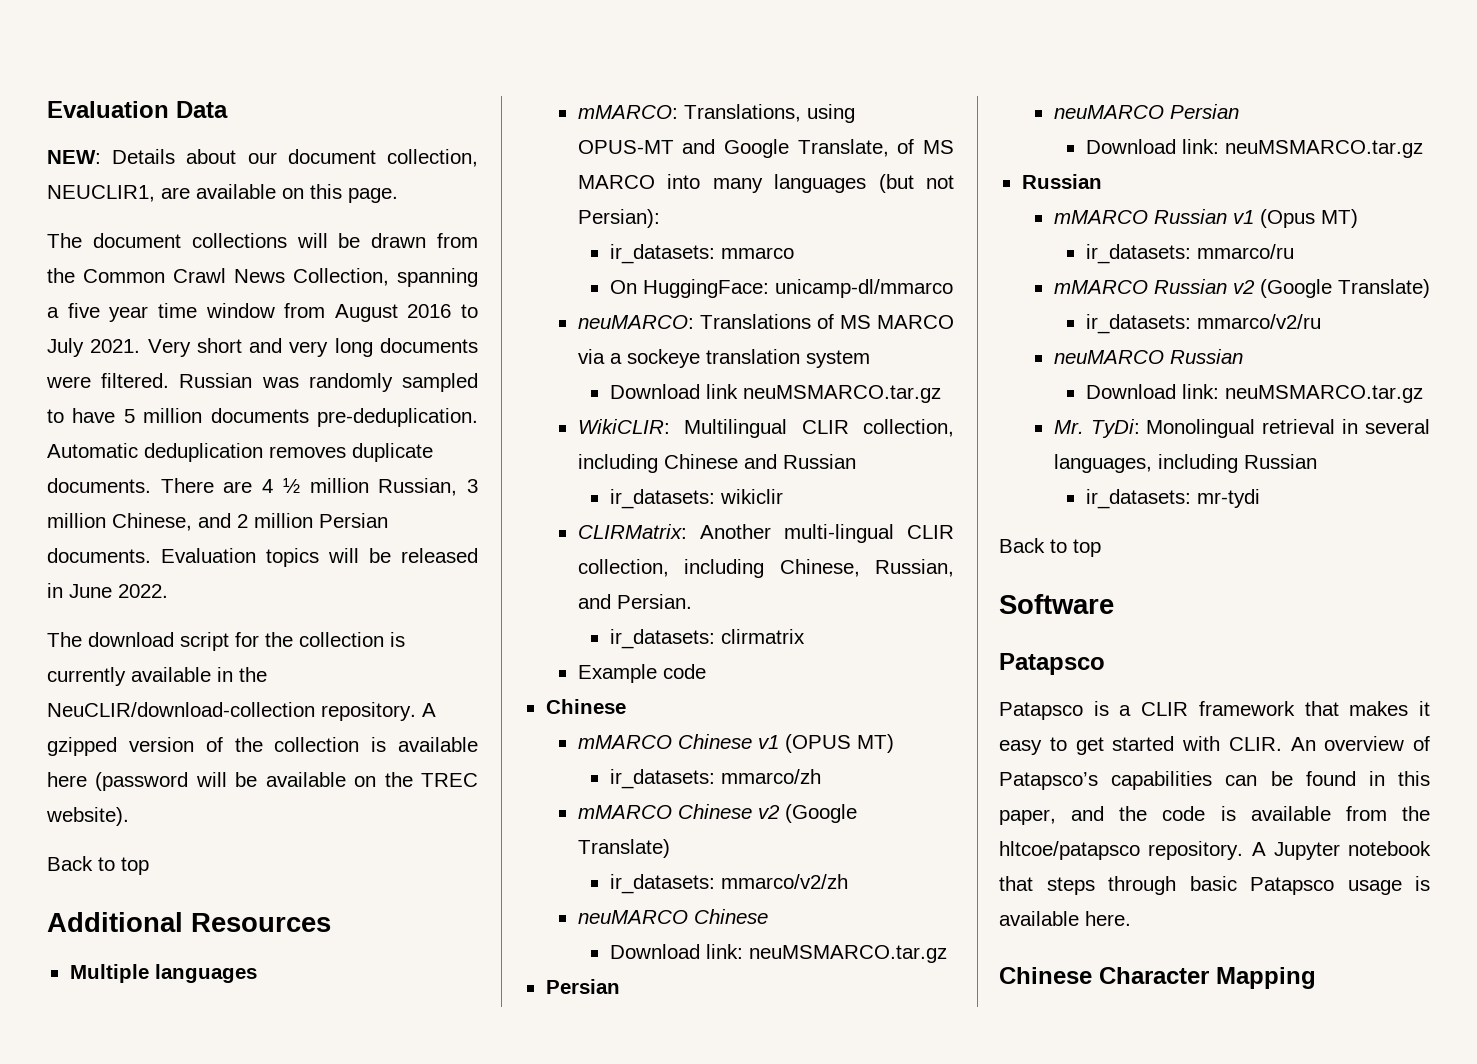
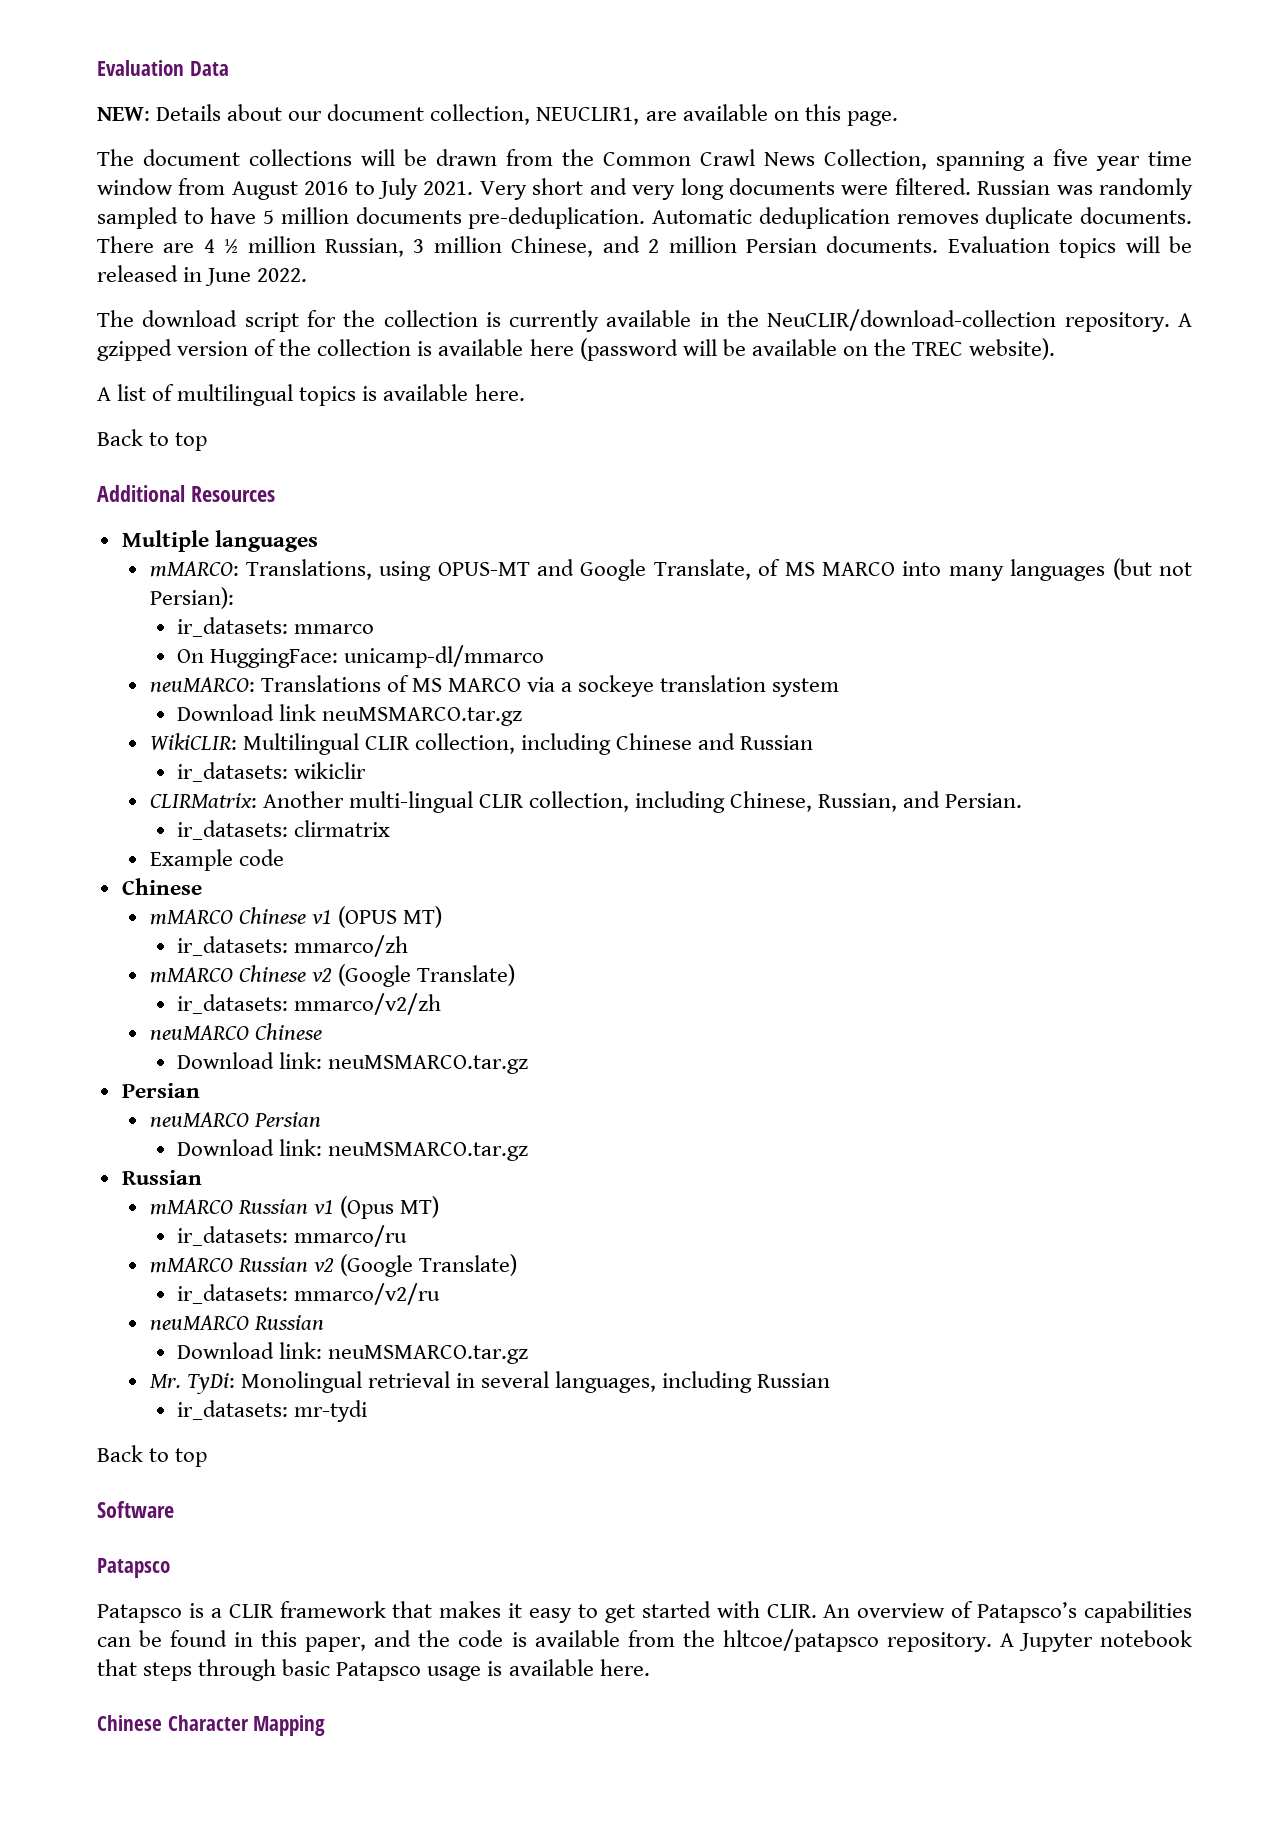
+ A list of multilingual topics is available here.

